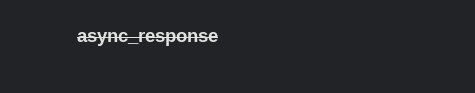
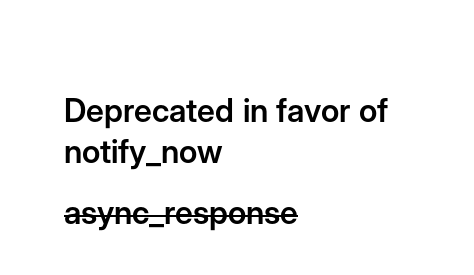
+ Deprecated in favor of notify_now

